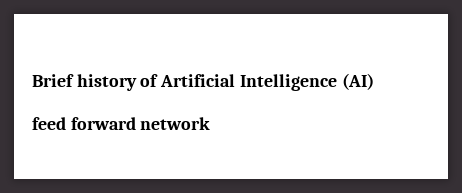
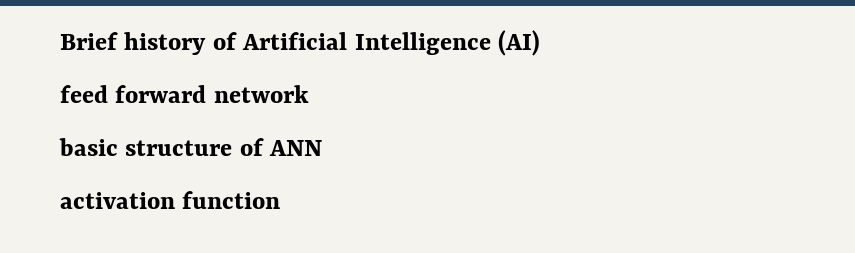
+ basic structure of ANN
+ activation function

